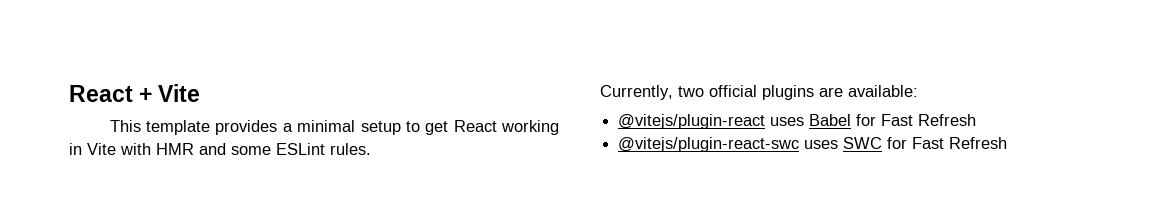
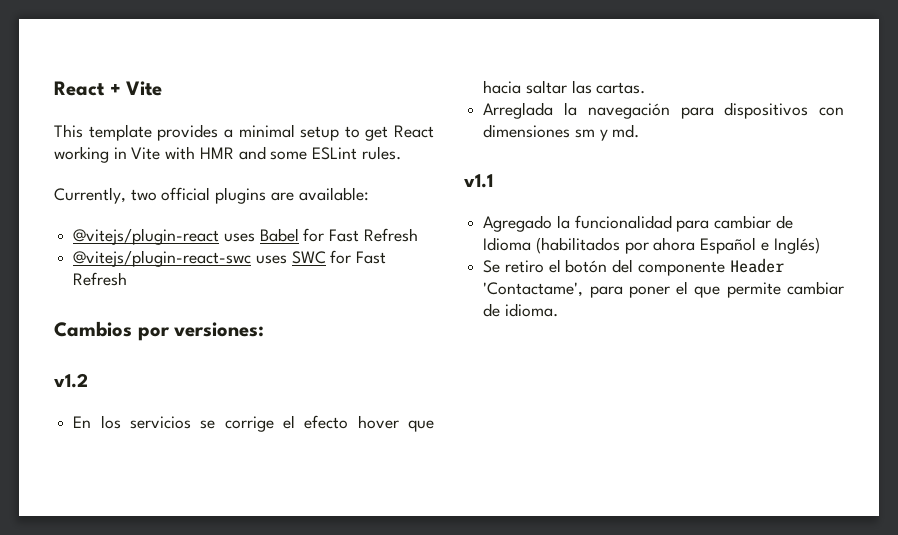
+ Cambios por versiones:
+ v1.2
+ En los servicios se corrige el efecto hover que hacia saltar las cartas.
+ Arreglada la navegación para dispositivos con dimensiones sm y md.
+ v1.1
+ Agregado la funcionalidad para cambiar de Idioma (habilitados por ahora Español e Inglés)
+ Se retiro el botón del componente Header 'Contactame', para poner el que permite cambiar de idioma.

